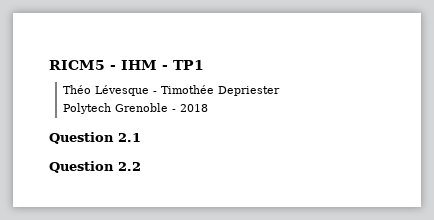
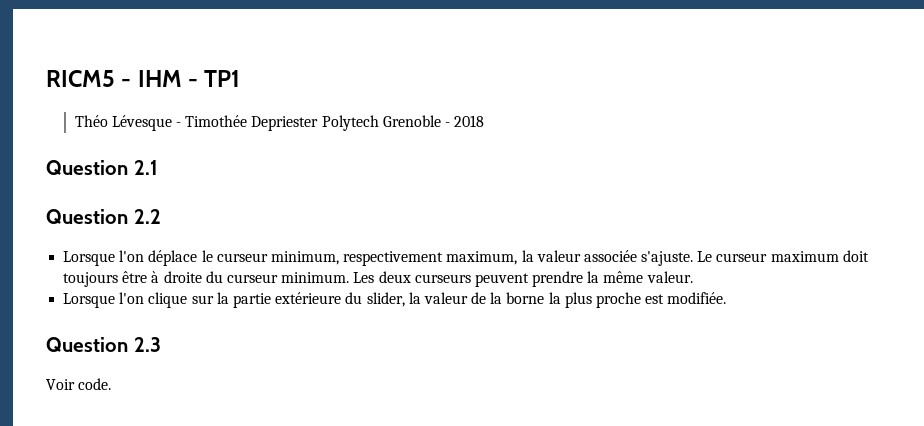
- Théo Lévesque - Timothée Depriester
- Polytech Grenoble - 2018
+ Théo Lévesque - Timothée Depriester Polytech Grenoble - 2018
+ Lorsque l'on déplace le curseur minimum, respectivement maximum, la valeur associée s'ajuste. Le curseur maximum doit toujours être à droite du curseur minimum. Les deux curseurs peuvent prendre la même valeur.
+ Lorsque l'on clique sur la partie extérieure du slider, la valeur de la borne la plus proche est modifiée.
+ Question 2.3
+ Voir code.

